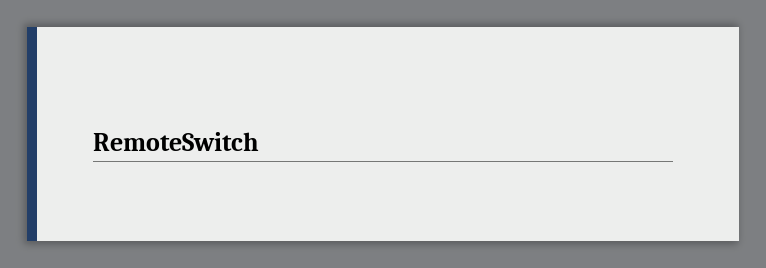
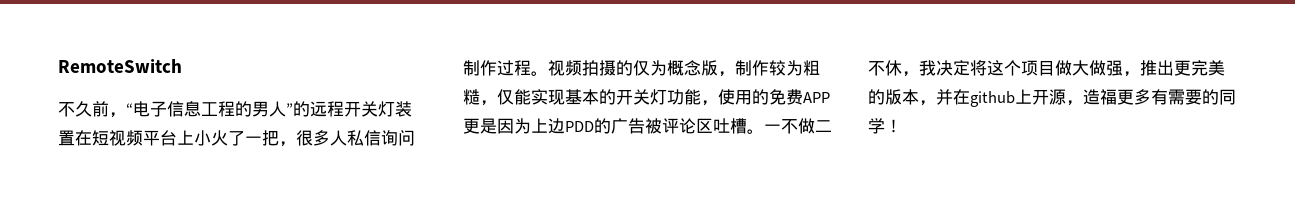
+ 不久前，“电子信息工程的男人”的远程开关灯装置在短视频平台上小火了一把，很多人私信询问制作过程。视频拍摄的仅为概念版，制作较为粗糙，仅能实现基本的开关灯功能，使用的免费APP更是因为上边PDD的广告被评论区吐槽。一不做二不休，我决定将这个项目做大做强，推出更完美的版本，并在github上开源，造福更多有需要的同学！

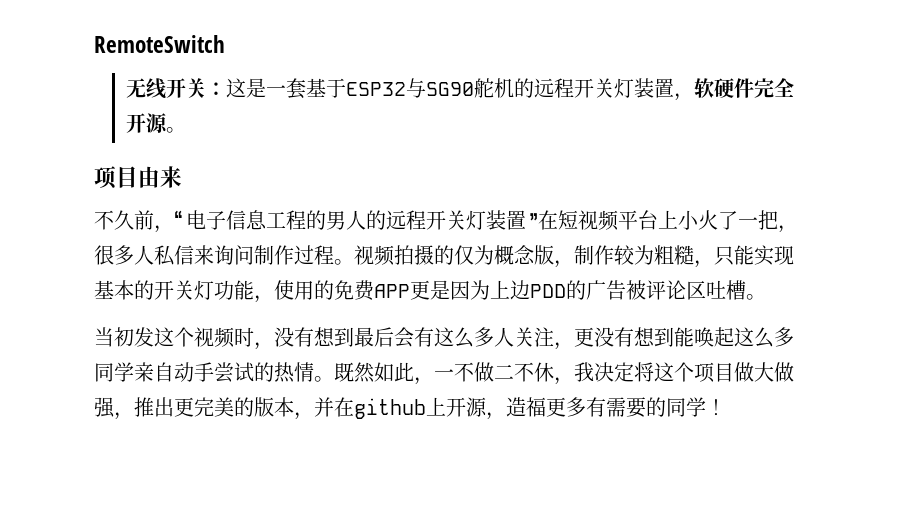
+ 无线开关：这是一套基于ESP32与SG90舵机的远程开关灯装置，软硬件完全开源。
+ 项目由来
- 不久前，“电子信息工程的男人”的远程开关灯装置在短视频平台上小火了一把，很多人私信询问制作过程。
+ 不久前，“电子信息工程的男人的远程开关灯装置”在短视频平台上小火了一把，很多人私信来询问制作过程。
- 视频拍摄的仅为概念版，制作较为粗糙，仅能实现基本的开关灯功能，使用的免费APP更是因为上边PDD的广告被评论区吐槽。一不做二不休，我决定将这个项目做大做强，推出更完美的版本，并在github上开源，造福更多有需要的同学！
+ 视频拍摄的仅为概念版，制作较为粗糙，只能实现基本的开关灯功能，使用的免费APP更是因为上边PDD的广告被评论区吐槽。
+ 当初发这个视频时，没有想到最后会有这么多人关注，更没有想到能唤起这么多同学亲自动手尝试的热情。既然如此，一不做二不休，我决定将这个项目做大做强，推出更完美的版本，并在github上开源，造福更多有需要的同学！

